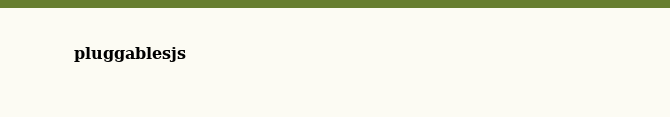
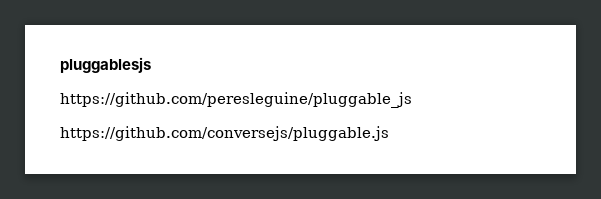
+ https://github.com/peresleguine/pluggable_js
+ https://github.com/conversejs/pluggable.js

